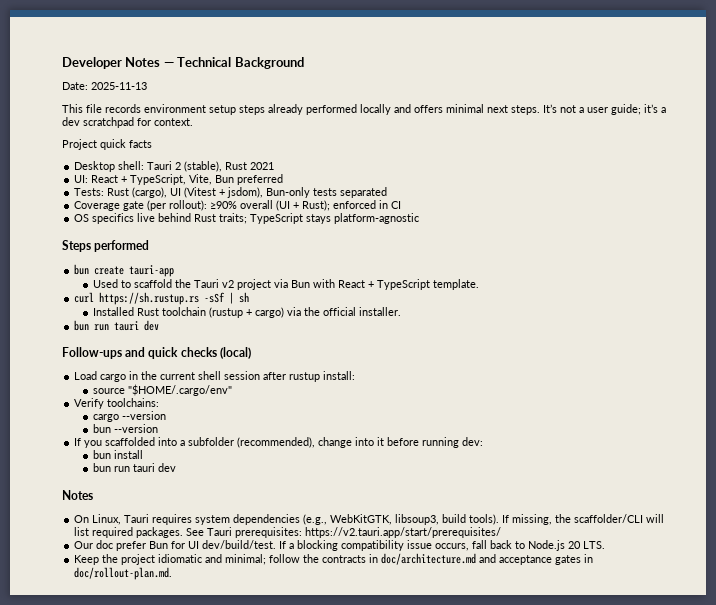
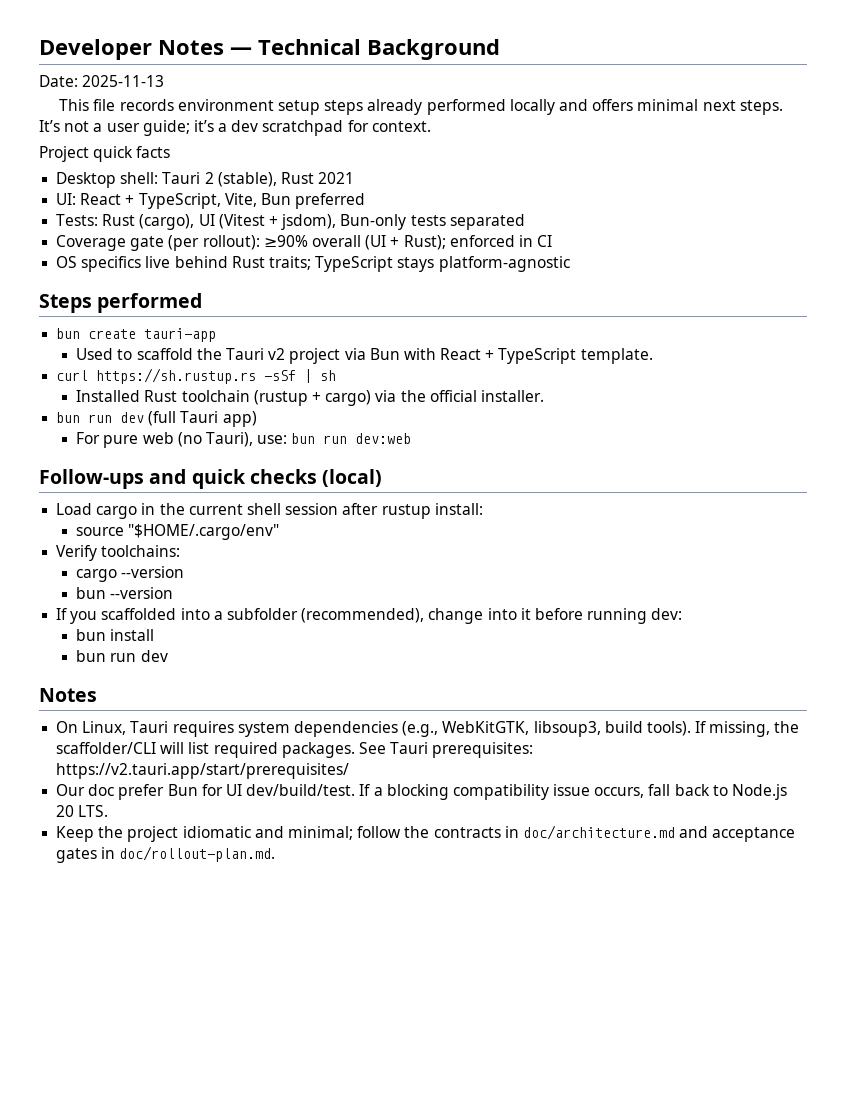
  Installed Rust toolchain (rustup + cargo) via the official installer.
- bun run tauri dev
+ bun run dev (full Tauri app)
+ For pure web (no Tauri), use: bun run dev:web
  bun install
- bun run tauri dev
+ bun run dev

